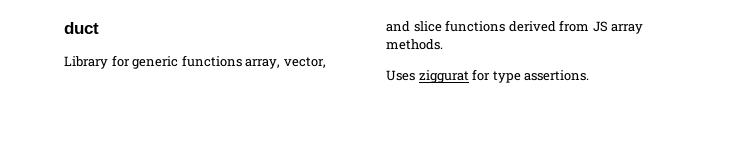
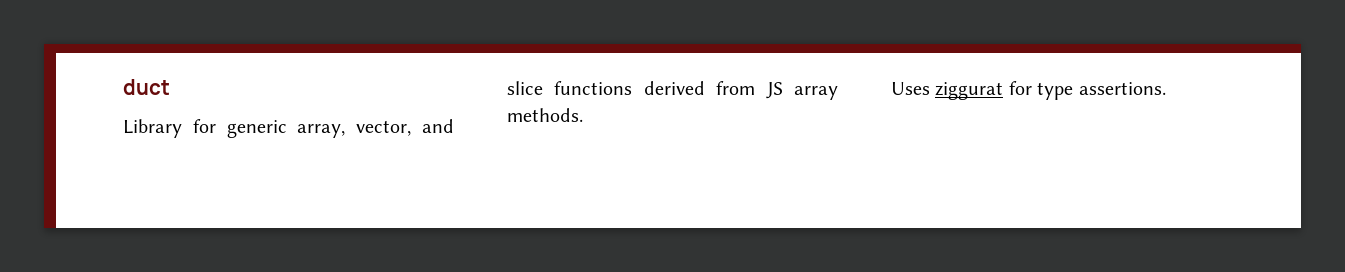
- Library for generic functions array, vector, and slice functions derived from JS array methods.
+ Library for generic array, vector, and slice functions derived from JS array methods.

